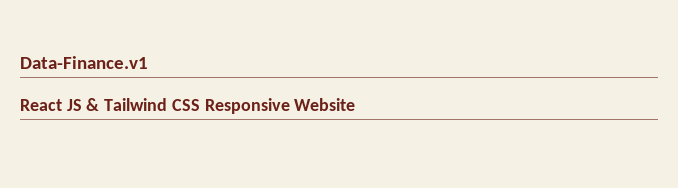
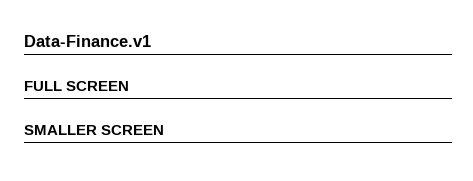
- React JS & Tailwind CSS Responsive Website
+ FULL SCREEN
+ SMALLER SCREEN

